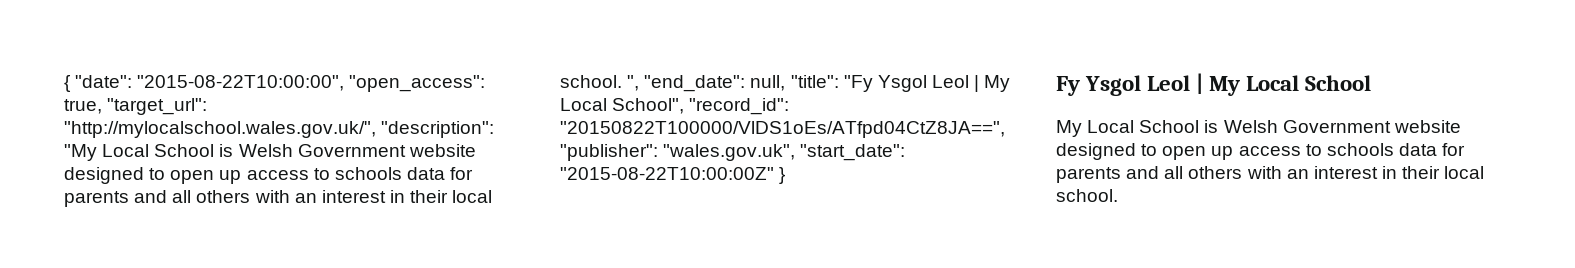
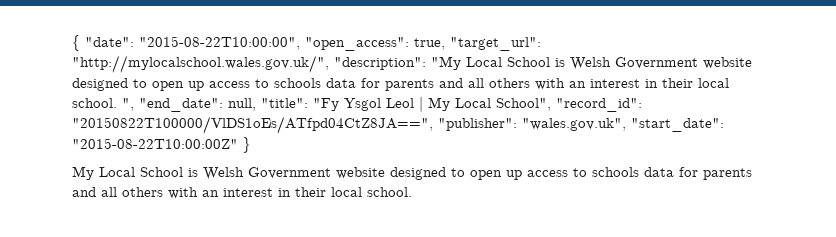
- Fy Ysgol Leol | My Local School

